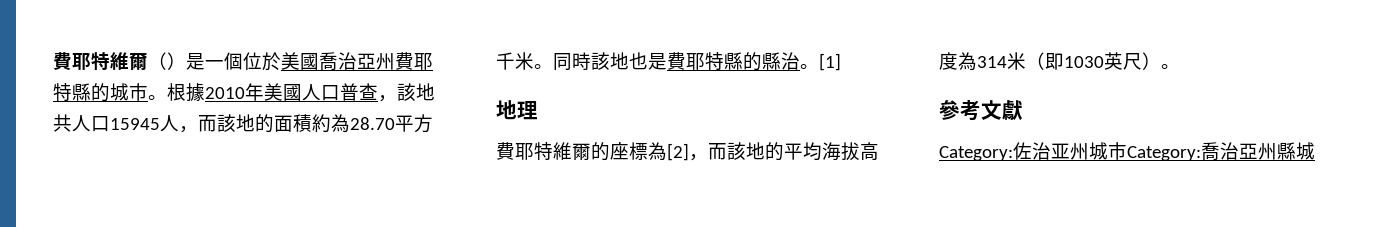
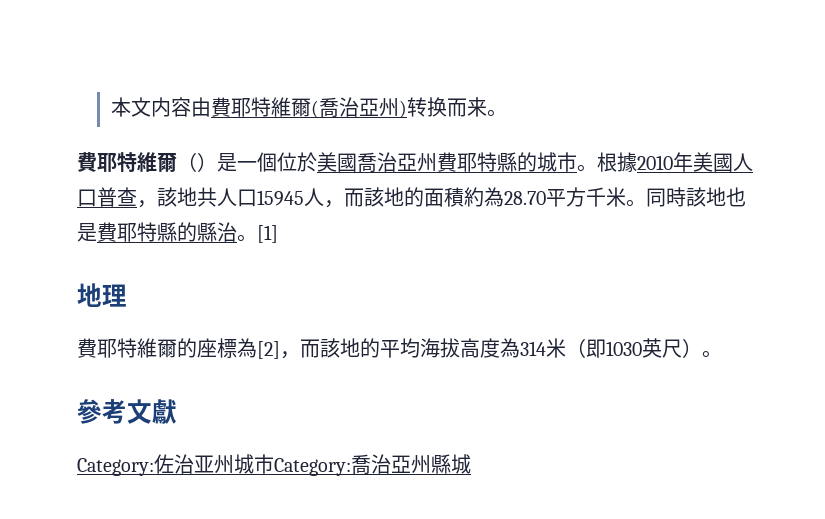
+ 本文内容由費耶特維爾(喬治亞州)转换而来。

